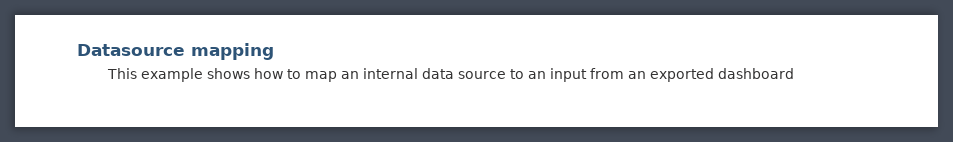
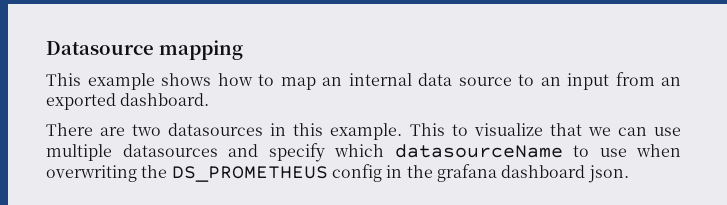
- This example shows how to map an internal data source to an input from an exported dashboard
+ This example shows how to map an internal data source to an input from an exported dashboard.
+ There are two datasources in this example. This to visualize that we can use multiple datasources and specify which datasourceName to use when overwriting the DS_PROMETHEUS config in the grafana dashboard json.

